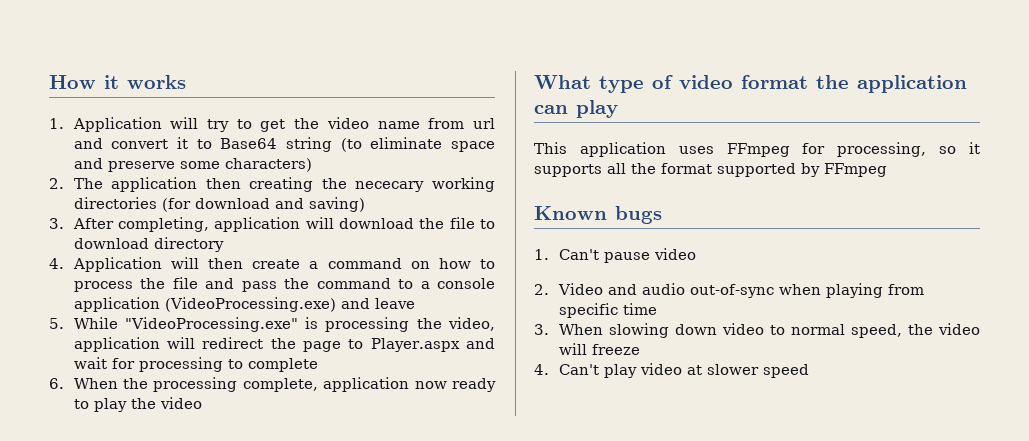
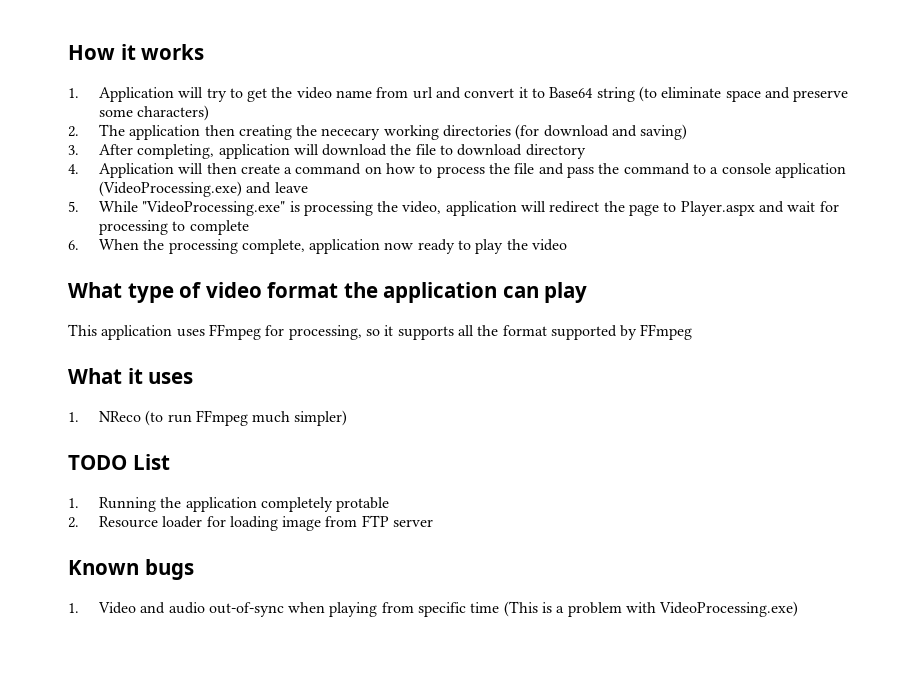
+ What it uses
+ 1. NReco (to run FFmpeg much simpler)
+ TODO List
+ 1. Running the application completely protable
+ 2. Resource loader for loading image from FTP server
  Known bugs
- 1. Can't pause video
- 2. Video and audio out-of-sync when playing from specific time
- 3. When slowing down video to normal speed, the video will freeze
- 4. Can't play video at slower speed
+ 1. Video and audio out-of-sync when playing from specific time (This is a problem with VideoProcessing.exe)

